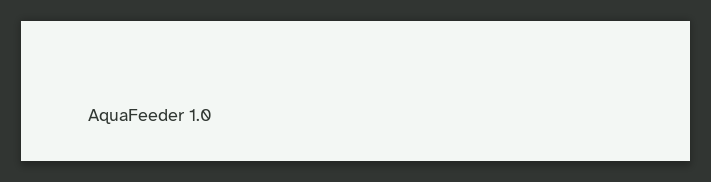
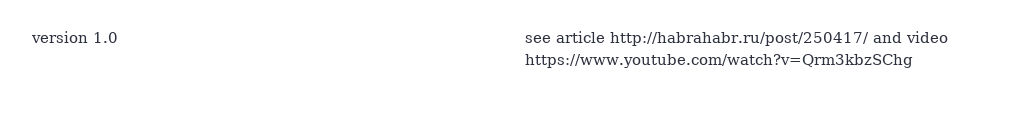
- AquaFeeder 1.0
+ version 1.0
+ see article http://habrahabr.ru/post/250417/ and video https://www.youtube.com/watch?v=Qrm3kbzSChg

